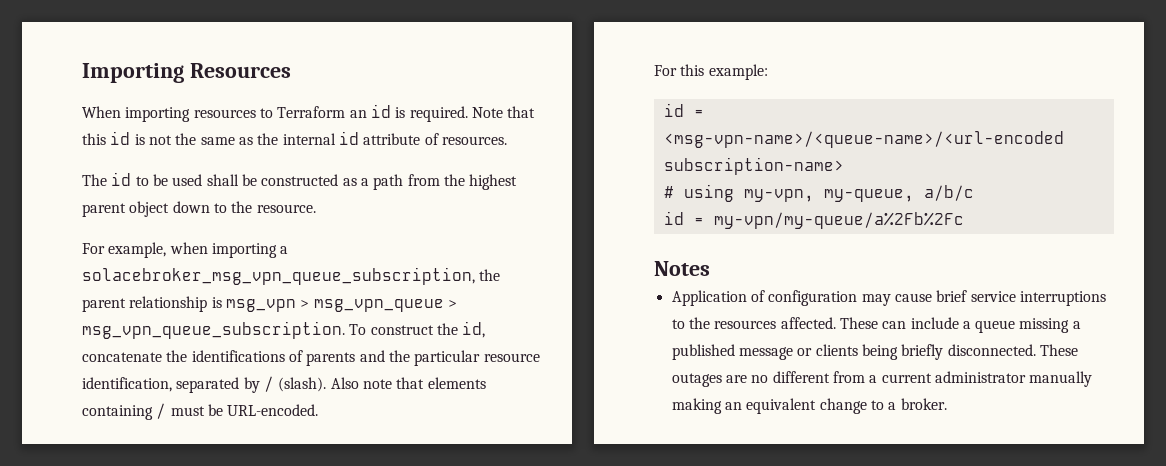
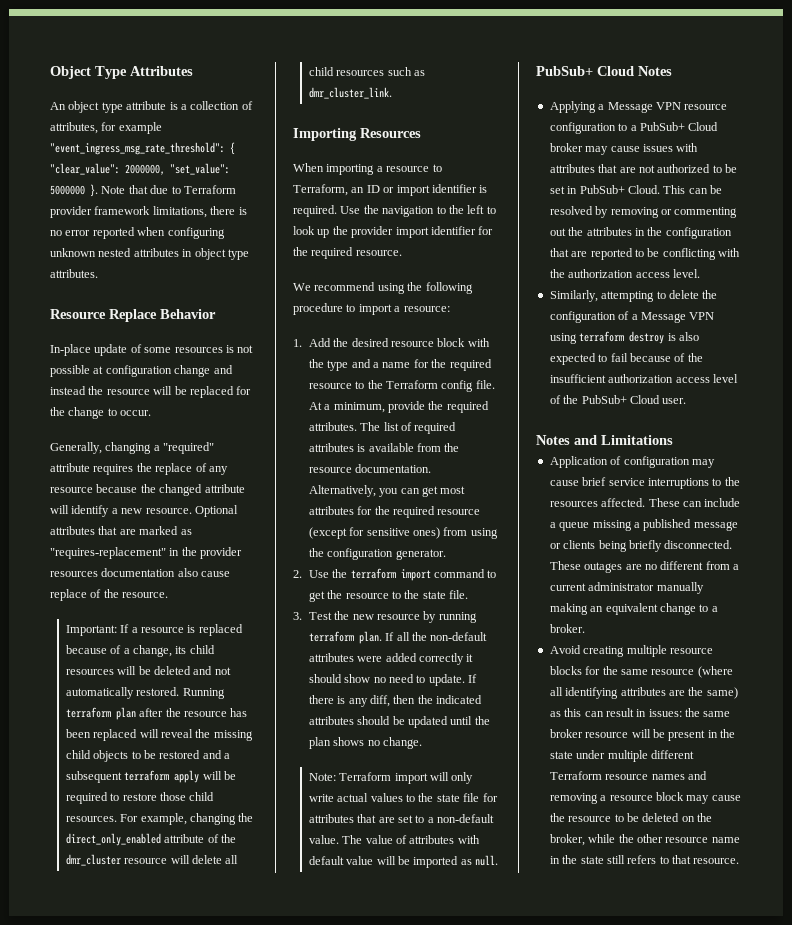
+ Object Type Attributes
+ An object type attribute is a collection of attributes, for example "event_ingress_msg_rate_threshold": { "clear_value": 2000000, "set_value": 5000000 }. Note that due to Terraform provider framework limitations, there is no error reported when configuring unknown nested attributes in object type attributes.
+ Resource Replace Behavior
+ In-place update of some resources is not possible at configuration change and instead the resource will be replaced for the change to occur.
+ Generally, changing a "required" attribute requires the replace of any resource because the changed attribute will identify a new resource. Optional attributes that are marked as "requires-replacement" in the provider resources documentation also cause replace of the resource.
+ Important: If a resource is replaced because of a change, its child resources will be deleted and not automatically restored. Running terraform plan after the resource has been replaced will reveal the missing child objects to be restored and a subsequent terraform apply will be required to restore those child resources. For example, changing the direct_only_enabled attribute of the dmr_cluster resource will delete all child resources such as dmr_cluster_link.
  Importing Resources
- When importing resources to Terraform an id is required. Note that this id is not the same as the internal id attribute of resources.
- The id to be used shall be constructed as a path from the highest parent object down to the resource.
- For example, when importing a solacebroker_msg_vpn_queue_subscription, the parent relationship is msg_vpn > msg_vpn_queue > msg_vpn_queue_subscription. To construct the id, concatenate the identifications of parents and the particular resource identification, separated by / (slash). Also note that elements containing / must be URL-encoded.
- For this example:
- id = <msg-vpn-name>/<queue-name>/<url-encoded subscription-name>
- # using my-vpn, my-queue, a/b/c
- id = my-vpn/my-queue/a%2Fb%2Fc
- Notes
+ When importing a resource to Terraform, an ID or import identifier is required. Use the navigation to the left to look up the provider import identifier for the required resource.
+ We recommend using the following procedure to import a resource:
+ 1. Add the desired resource block with the type and a name for the required resource to the Terraform config file. At a minimum, provide the required attributes. The list of required attributes is available from the resource documentation. Alternatively, you can get most attributes for the required resource (except for sensitive ones) from using the configuration generator.
+ 2. Use the terraform import command to get the resource to the state file.
+ 3. Test the new resource by running terraform plan. If all the non-default attributes were added correctly it should show no need to update. If there is any diff, then the indicated attributes should be updated until the plan shows no change.
+ Note: Terraform import will only write actual values to the state file for attributes that are set to a non-default value. The value of attributes with default value will be imported as null.
+ PubSub+ Cloud Notes
+ Applying a Message VPN resource configuration to a PubSub+ Cloud broker may cause issues with attributes that are not authorized to be set in PubSub+ Cloud. This can be resolved by removing or commenting out the attributes in the configuration that are reported to be conflicting with the authorization access level.
+ Similarly, attempting to delete the configuration of a Message VPN using terraform destroy is also expected to fail because of the insufficient authorization access level of the PubSub+ Cloud user.
+ Notes and Limitations
+ Avoid creating multiple resource blocks for the same resource (where all identifying attributes are the same) as this can result in issues: the same broker resource will be present in the state under multiple different Terraform resource names and removing a resource block may cause the resource to be deleted on the broker, while the other resource name in the state still refers to that resource.

